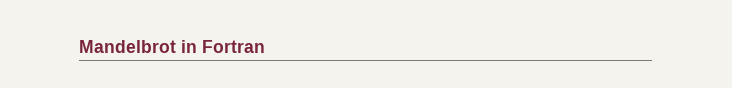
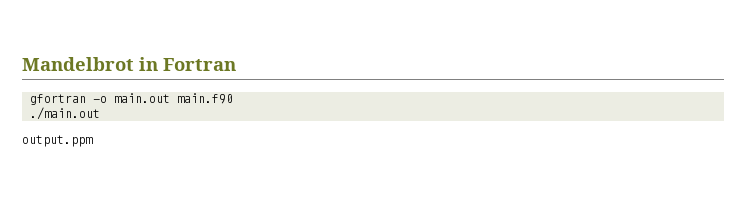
+ gfortran -o main.out main.f90
+ ./main.out
+ output.ppm

